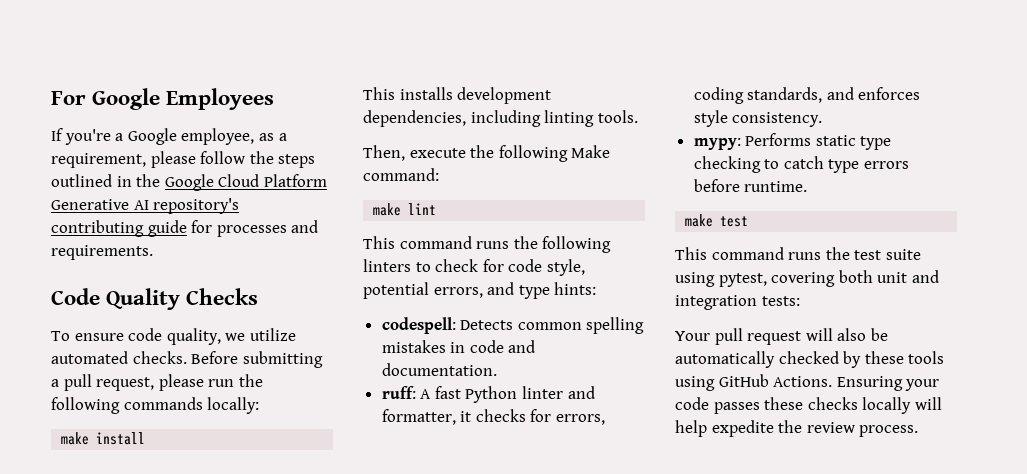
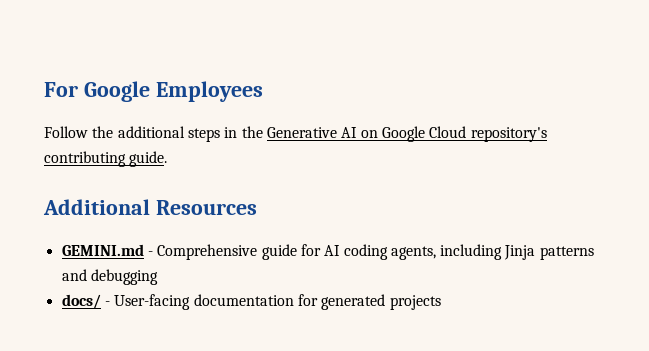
- If you're a Google employee, as a requirement, please follow the steps outlined in the Google Cloud Platform Generative AI repository's contributing guide for processes and requirements.
- Code Quality Checks
- To ensure code quality, we utilize automated checks. Before submitting a pull request, please run the following commands locally:
- make install
- This installs development dependencies, including linting tools.
- Then, execute the following Make command:
- make lint
- This command runs the following linters to check for code style, potential errors, and type hints:
- codespell: Detects common spelling mistakes in code and documentation.
- ruff: A fast Python linter and formatter, it checks for errors, coding standards, and enforces style consistency.
- mypy: Performs static type checking to catch type errors before runtime.
- make test
- This command runs the test suite using pytest, covering both unit and integration tests:
- Your pull request will also be automatically checked by these tools using GitHub Actions. Ensuring your code passes these checks locally will help expedite the review process.
+ Follow the additional steps in the Generative AI on Google Cloud repository's contributing guide.
+ Additional Resources
+ GEMINI.md - Comprehensive guide for AI coding agents, including Jinja patterns and debugging
+ docs/ - User-facing documentation for generated projects

